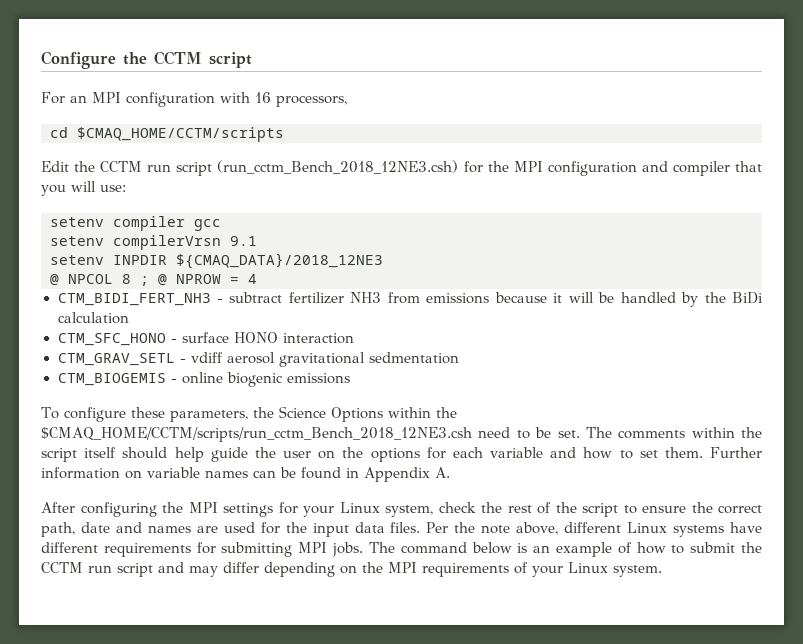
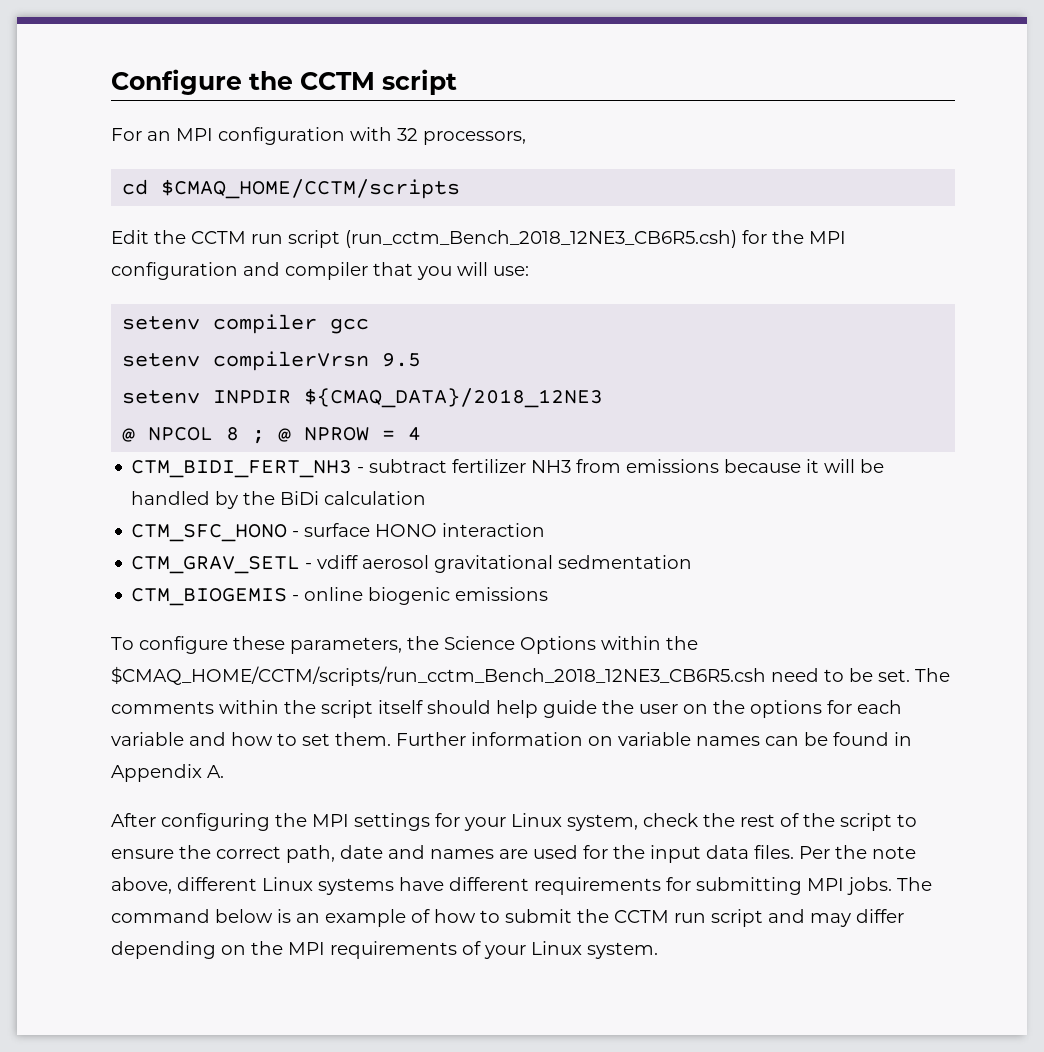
- For an MPI configuration with 16 processors,
+ For an MPI configuration with 32 processors,
- Edit the CCTM run script (run_cctm_Bench_2018_12NE3.csh) for the MPI configuration and compiler that you will use:
+ Edit the CCTM run script (run_cctm_Bench_2018_12NE3_CB6R5.csh) for the MPI configuration and compiler that you will use:
- setenv compilerVrsn 9.1
+ setenv compilerVrsn 9.5
- To configure these parameters, the Science Options within the $CMAQ_HOME/CCTM/scripts/run_cctm_Bench_2018_12NE3.csh need to be set.
+ To configure these parameters, the Science Options within the $CMAQ_HOME/CCTM/scripts/run_cctm_Bench_2018_12NE3_CB6R5.csh need to be set.

